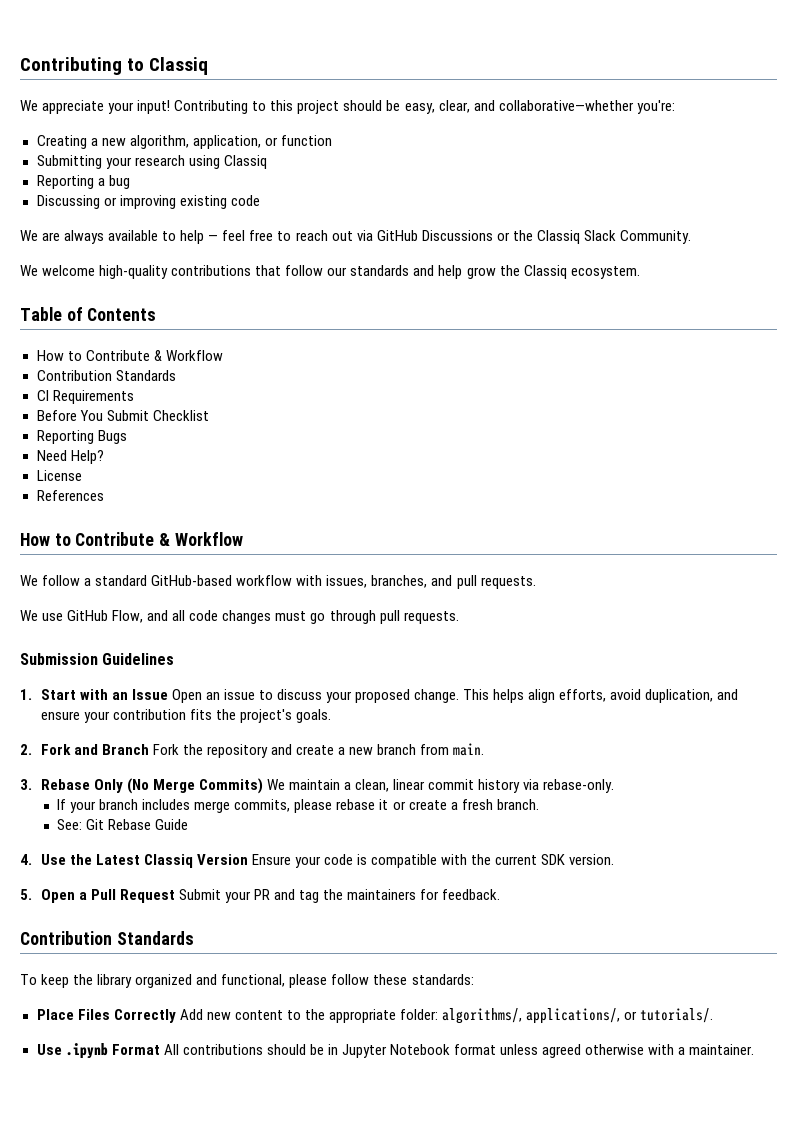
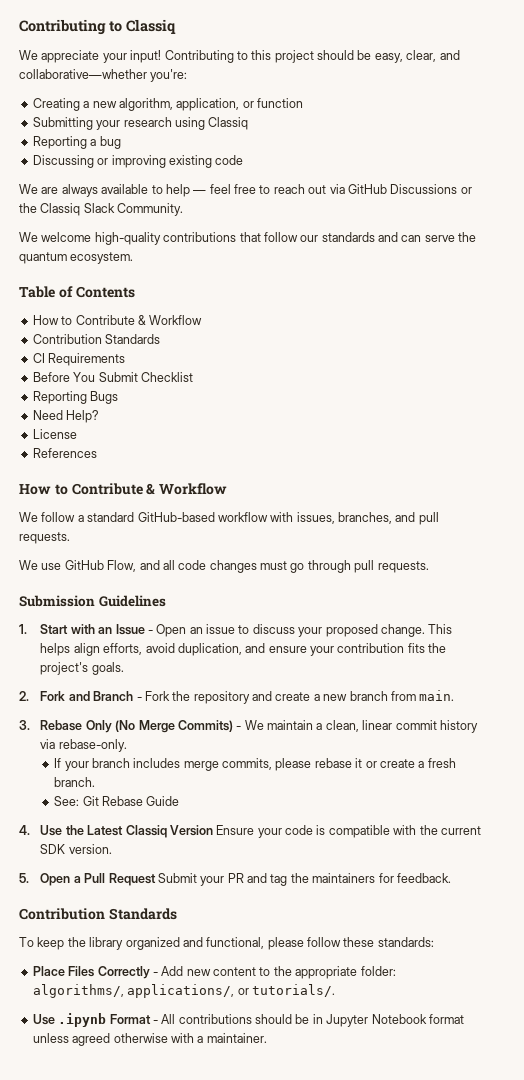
- We welcome high-quality contributions that follow our standards and help grow the Classiq ecosystem.
+ We welcome high-quality contributions that follow our standards and can serve the quantum ecosystem.
- 1. Start with an Issue Open an issue to discuss your proposed change.
+ 1. Start with an Issue - Open an issue to discuss your proposed change.
- 2. Fork and Branch Fork the repository and create a new branch from main.
+ 2. Fork and Branch - Fork the repository and create a new branch from main.
- 3. Rebase Only (No Merge Commits) We maintain a clean, linear commit history via rebase-only.
+ 3. Rebase Only (No Merge Commits) - We maintain a clean, linear commit history via rebase-only.
- Place Files Correctly Add new content to the appropriate folder: algorithms/, applications/, or tutorials/.
+ Place Files Correctly - Add new content to the appropriate folder: algorithms/, applications/, or tutorials/.
- Use .ipynb Format All contributions should be in Jupyter Notebook format unless agreed otherwise with a maintainer.
+ Use .ipynb Format - All contributions should be in Jupyter Notebook format unless agreed otherwise with a maintainer.

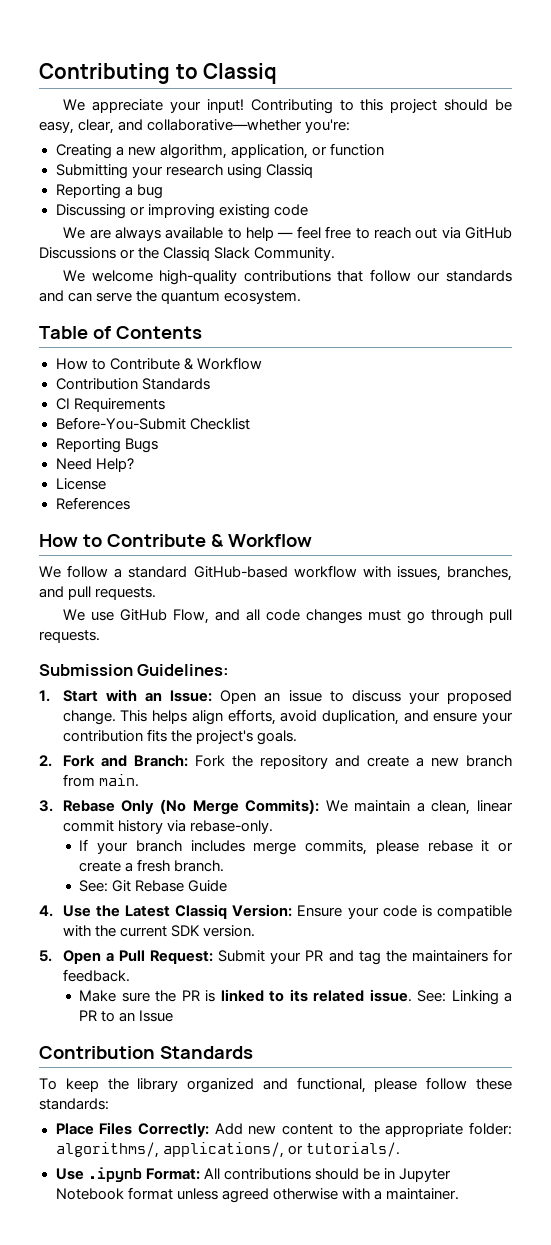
- Before You Submit Checklist
+ Before-You-Submit Checklist
- Submission Guidelines
+ Submission Guidelines:
- 1. Start with an Issue - Open an issue to discuss your proposed change.
+ 1. Start with an Issue: Open an issue to discuss your proposed change.
- 2. Fork and Branch - Fork the repository and create a new branch from main.
+ 2. Fork and Branch: Fork the repository and create a new branch from main.
- 3. Rebase Only (No Merge Commits) - We maintain a clean, linear commit history via rebase-only.
+ 3. Rebase Only (No Merge Commits): We maintain a clean, linear commit history via rebase-only.
- 4. Use the Latest Classiq Version Ensure your code is compatible with the current SDK version.
+ 4. Use the Latest Classiq Version: Ensure your code is compatible with the current SDK version.
- 5. Open a Pull Request Submit your PR and tag the maintainers for feedback.
+ 5. Open a Pull Request: Submit your PR and tag the maintainers for feedback.
+ Make sure the PR is linked to its related issue. See: Linking a PR to an Issue
- Place Files Correctly - Add new content to the appropriate folder: algorithms/, applications/, or tutorials/.
+ Place Files Correctly: Add new content to the appropriate folder: algorithms/, applications/, or tutorials/.
- Use .ipynb Format - All contributions should be in Jupyter Notebook format unless agreed otherwise with a maintainer.
+ Use .ipynb Format: All contributions should be in Jupyter Notebook format unless agreed otherwise with a maintainer.

